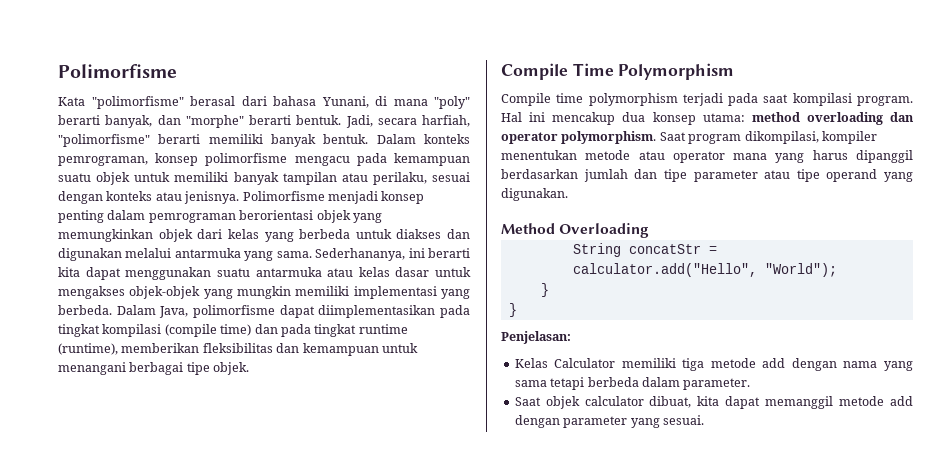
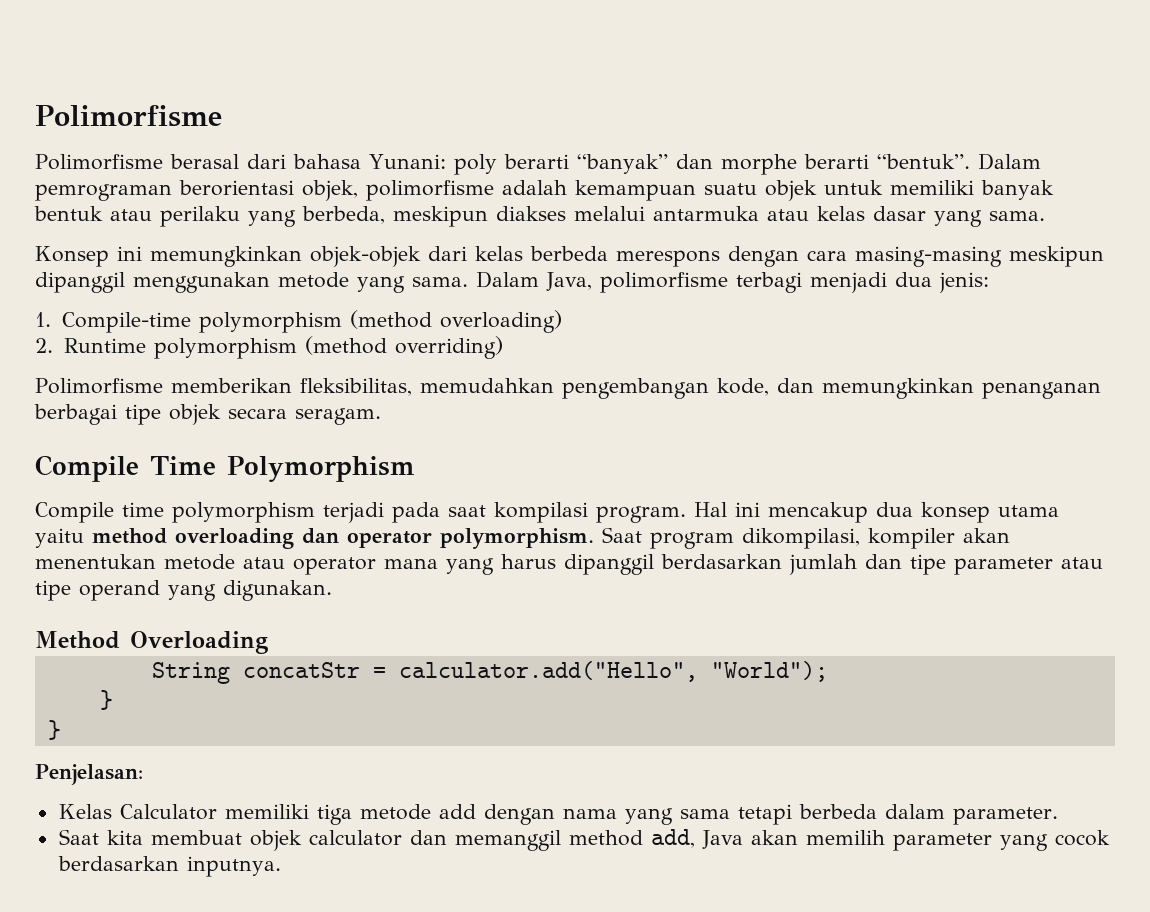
- Kata "polimorfisme" berasal dari bahasa Yunani, di mana "poly" berarti banyak, dan "morphe" berarti bentuk. Jadi, secara harfiah, "polimorfisme" berarti memiliki banyak bentuk. Dalam konteks pemrograman, konsep polimorfisme mengacu pada kemampuan suatu objek untuk memiliki banyak tampilan atau perilaku, sesuai dengan konteks atau jenisnya. Polimorfisme menjadi konsep penting dalam pemrograman berorientasi objek yang memungkinkan objek dari kelas yang berbeda untuk diakses dan digunakan melalui antarmuka yang sama. Sederhananya, ini berarti kita dapat menggunakan suatu antarmuka atau kelas dasar untuk mengakses objek-objek yang mungkin memiliki implementasi yang berbeda. Dalam Java, polimorfisme dapat diimplementasikan pada tingkat kompilasi (compile time) dan pada tingkat runtime (runtime), memberikan fleksibilitas dan kemampuan untuk menangani berbagai tipe objek.
+ Polimorfisme berasal dari bahasa Yunani: poly berarti “banyak” dan morphe berarti “bentuk”. Dalam pemrograman berorientasi objek, polimorfisme adalah kemampuan suatu objek untuk memiliki banyak bentuk atau perilaku yang berbeda, meskipun diakses melalui antarmuka atau kelas dasar yang sama.
+ Konsep ini memungkinkan objek-objek dari kelas berbeda merespons dengan cara masing-masing meskipun dipanggil menggunakan metode yang sama. Dalam Java, polimorfisme terbagi menjadi dua jenis:
+ 1. Compile-time polymorphism (method overloading)
+ 2. Runtime polymorphism (method overriding)
+ Polimorfisme memberikan fleksibilitas, memudahkan pengembangan kode, dan memungkinkan penanganan berbagai tipe objek secara seragam.
- Hal ini mencakup dua konsep utama: method overloading dan operator polymorphism.
+ Hal ini mencakup dua konsep utama yaitu method overloading dan operator polymorphism.
- Saat program dikompilasi, kompiler menentukan metode atau operator mana yang harus dipanggil berdasarkan jumlah dan tipe parameter atau tipe operand yang digunakan.
+ Saat program dikompilasi, kompiler akan menentukan metode atau operator mana yang harus dipanggil berdasarkan jumlah dan tipe parameter atau tipe operand yang digunakan.
- Saat objek calculator dibuat, kita dapat memanggil metode add dengan parameter yang sesuai.
+ Saat kita membuat objek calculator dan memanggil method add, Java akan memilih parameter yang cocok berdasarkan inputnya.

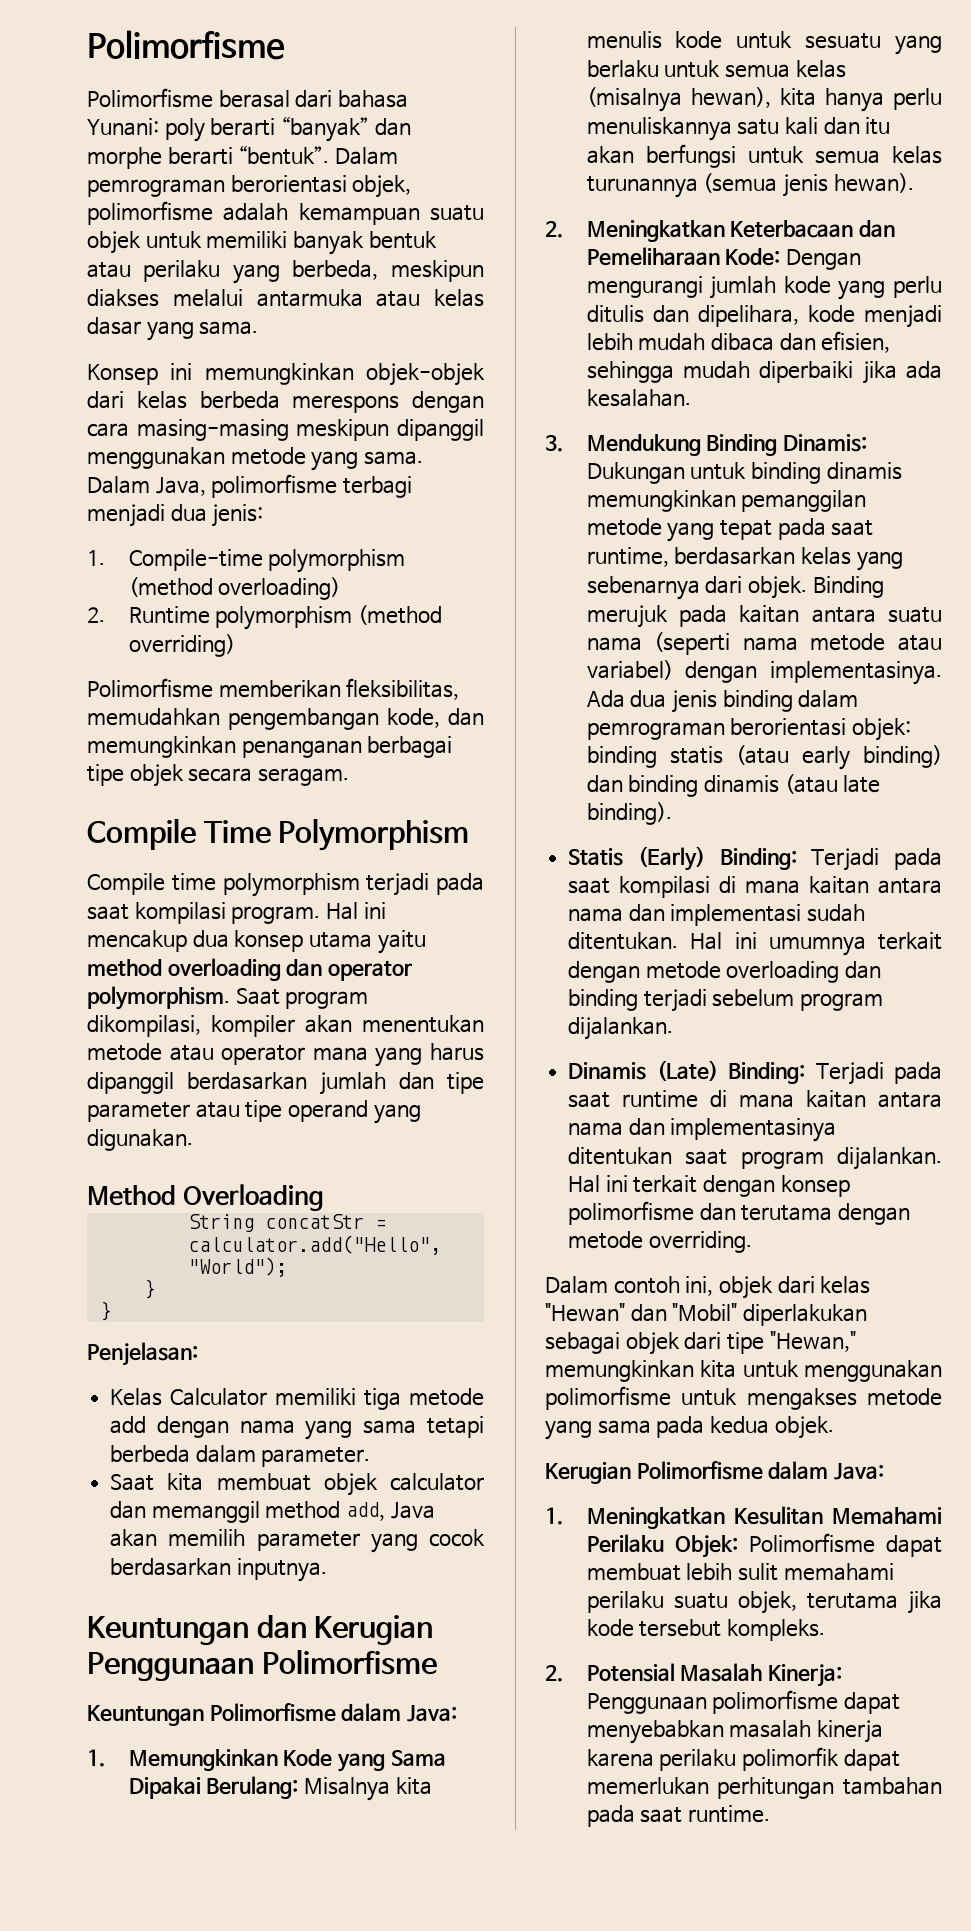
+ Keuntungan dan Kerugian Penggunaan Polimorfisme
+ Keuntungan Polimorfisme dalam Java:
+ 1. Memungkinkan Kode yang Sama Dipakai Berulang: Misalnya kita menulis kode untuk sesuatu yang berlaku untuk semua kelas (misalnya hewan), kita hanya perlu menuliskannya satu kali dan itu akan berfungsi untuk semua kelas turunannya (semua jenis hewan).
+ 2. Meningkatkan Keterbacaan dan Pemeliharaan Kode: Dengan mengurangi jumlah kode yang perlu ditulis dan dipelihara, kode menjadi lebih mudah dibaca dan efisien, sehingga mudah diperbaiki jika ada kesalahan.
+ 3. Mendukung Binding Dinamis: Dukungan untuk binding dinamis memungkinkan pemanggilan metode yang tepat pada saat runtime, berdasarkan kelas yang sebenarnya dari objek. Binding merujuk pada kaitan antara suatu nama (seperti nama metode atau variabel) dengan implementasinya. Ada dua jenis binding dalam pemrograman berorientasi objek: binding statis (atau early binding) dan binding dinamis (atau late binding).
+ Statis (Early) Binding: Terjadi pada saat kompilasi di mana kaitan antara nama dan implementasi sudah ditentukan. Hal ini umumnya terkait dengan metode overloading dan binding terjadi sebelum program dijalankan.
+ Dinamis (Late) Binding: Terjadi pada saat runtime di mana kaitan antara nama dan implementasinya ditentukan saat program dijalankan. Hal ini terkait dengan konsep polimorfisme dan terutama dengan metode overriding.
+ Dalam contoh ini, objek dari kelas "Hewan" dan "Mobil" diperlakukan sebagai objek dari tipe "Hewan," memungkinkan kita untuk menggunakan polimorfisme untuk mengakses metode yang sama pada kedua objek.
+ Kerugian Polimorfisme dalam Java:
+ 1. Meningkatkan Kesulitan Memahami Perilaku Objek: Polimorfisme dapat membuat lebih sulit memahami perilaku suatu objek, terutama jika kode tersebut kompleks.
+ 2. Potensial Masalah Kinerja: Penggunaan polimorfisme dapat menyebabkan masalah kinerja karena perilaku polimorfik dapat memerlukan perhitungan tambahan pada saat runtime.

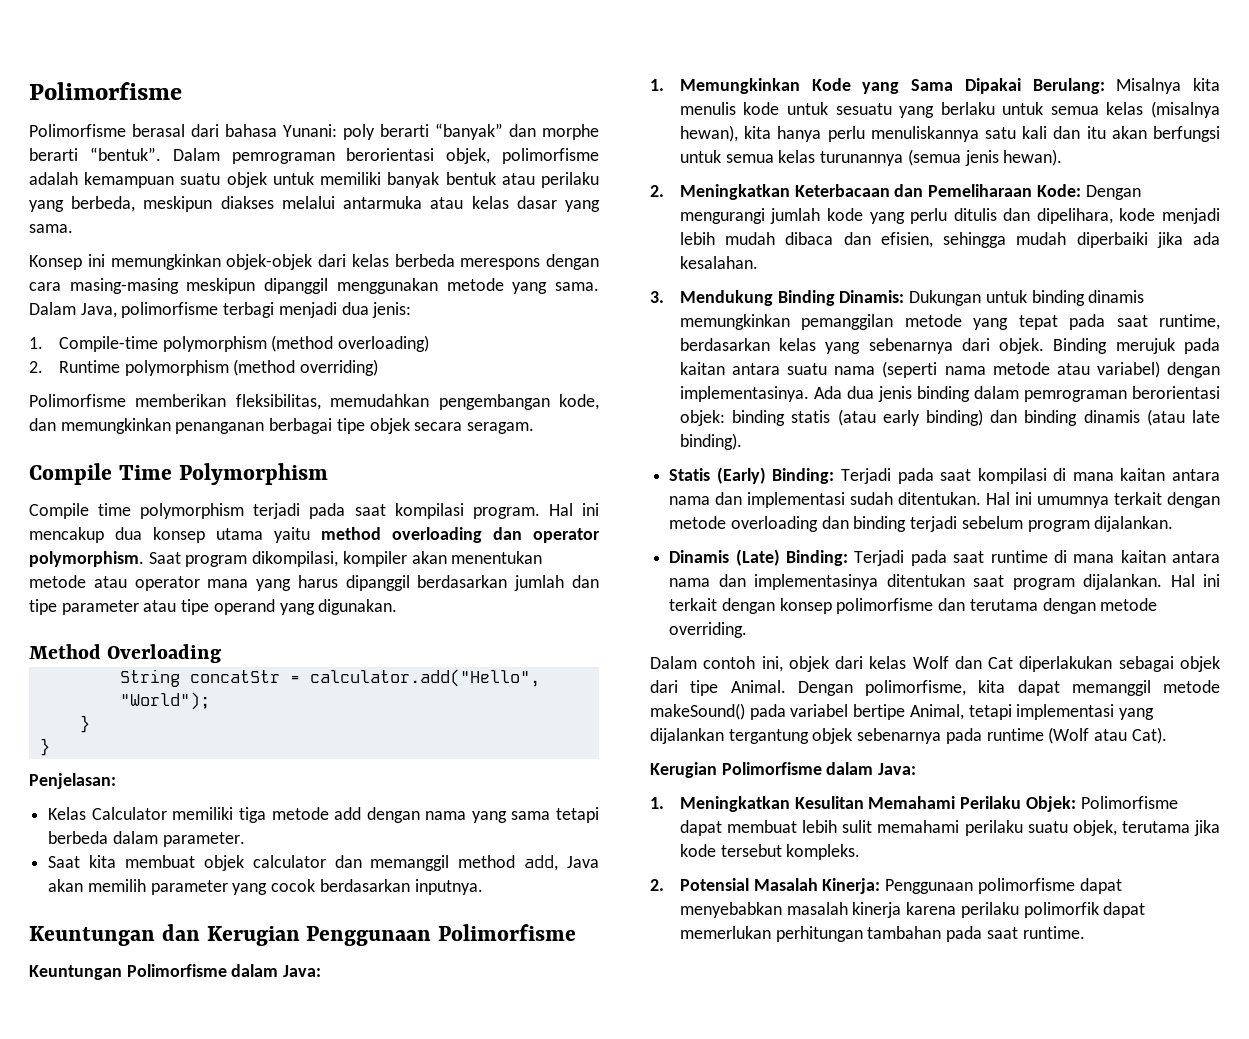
- Dalam contoh ini, objek dari kelas "Hewan" dan "Mobil" diperlakukan sebagai objek dari tipe "Hewan," memungkinkan kita untuk menggunakan polimorfisme untuk mengakses metode yang sama pada kedua objek.
+ Dalam contoh ini, objek dari kelas Wolf dan Cat diperlakukan sebagai objek dari tipe Animal. Dengan polimorfisme, kita dapat memanggil metode makeSound() pada variabel bertipe Animal, tetapi implementasi yang dijalankan tergantung objek sebenarnya pada runtime (Wolf atau Cat).

